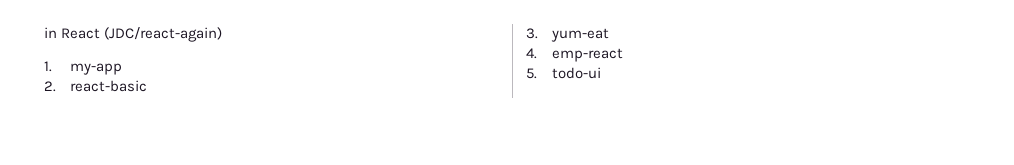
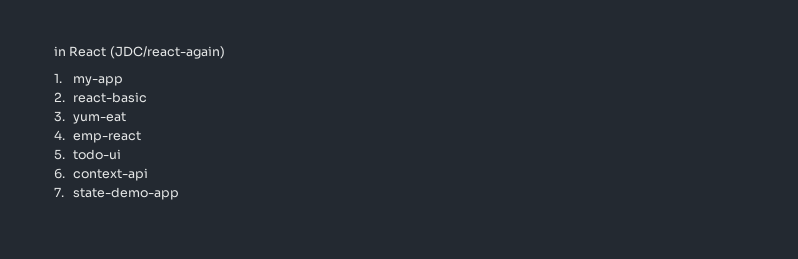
+ 6. context-api
+ 7. state-demo-app

